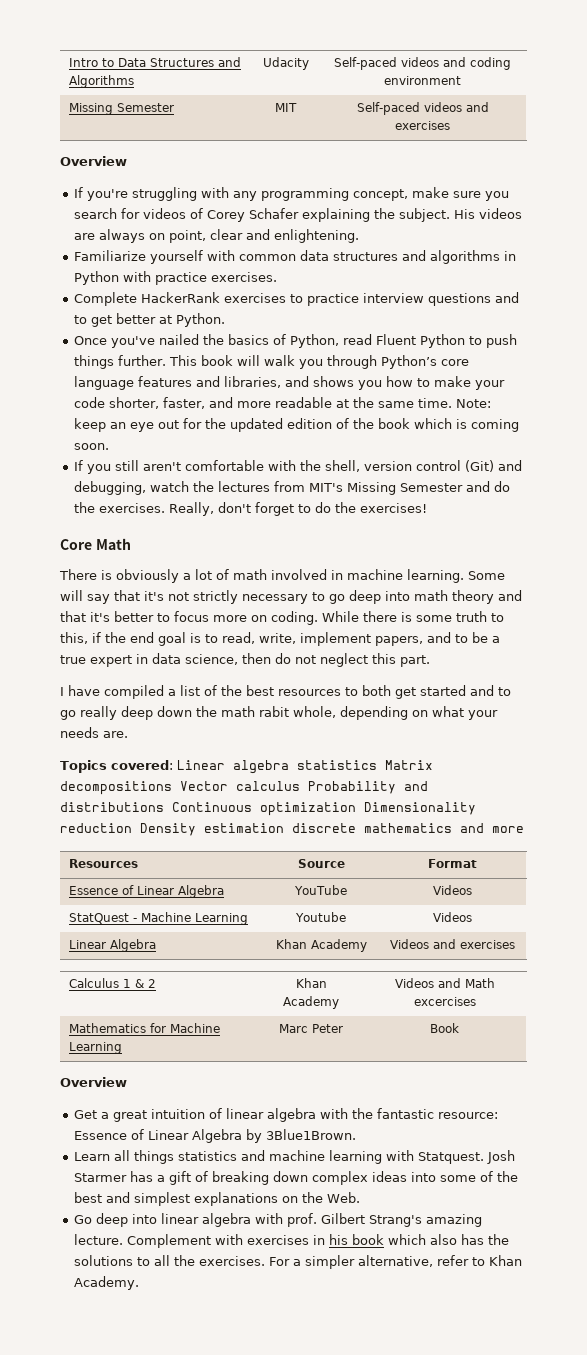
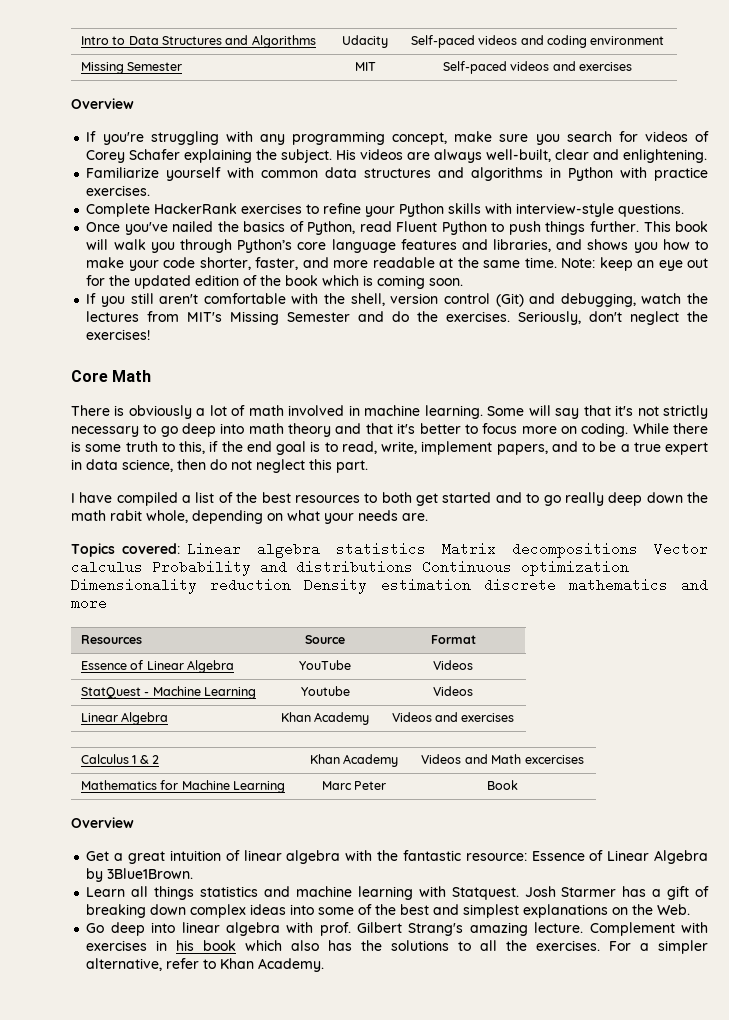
- His videos are always on point, clear and enlightening.
+ His videos are always well-built, clear and enlightening.
- Complete HackerRank exercises to practice interview questions and to get better at Python.
+ Complete HackerRank exercises to refine your Python skills with interview-style questions.
- Really, don't forget to do the exercises!
+ Seriously, don't neglect the exercises!

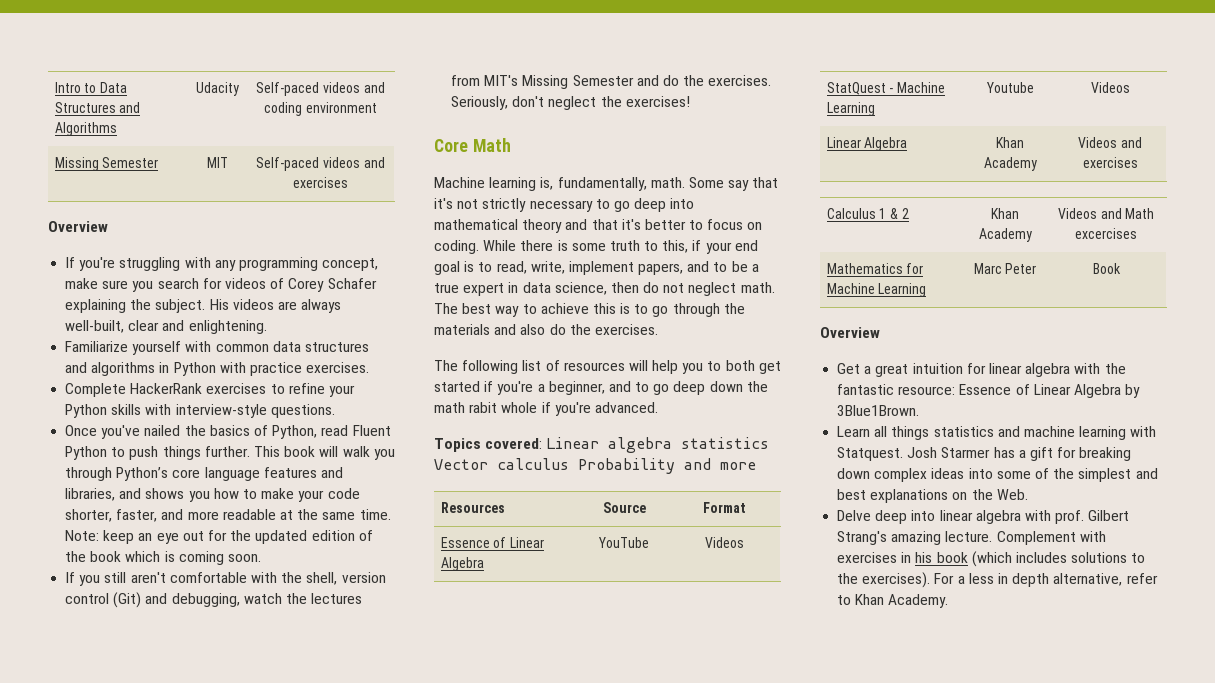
- There is obviously a lot of math involved in machine learning. Some will say that it's not strictly necessary to go deep into math theory and that it's better to focus more on coding.
+ Machine learning is, fundamentally, math. Some say that it's not strictly necessary to go deep into mathematical theory and that it's better to focus on coding.
- While there is some truth to this, if the end goal is to read, write, implement papers, and to be a true expert in data science, then do not neglect this part.
- I have compiled a list of the best resources to both get started and to go really deep down the math rabit whole, depending on what your needs are.
+ While there is some truth to this, if your end goal is to read, write, implement papers, and to be a true expert in data science, then do not neglect math. The best way to achieve this is to go through the materials and also do the exercises.
+ The following list of resources will help you to both get started if you're a beginner, and to go deep down the math rabit whole if you're advanced.
- Topics covered: Linear algebra statistics Matrix decompositions Vector calculus Probability and distributions Continuous optimization Dimensionality reduction Density estimation discrete mathematics and more
+ Topics covered: Linear algebra statistics Vector calculus Probability and more
- Get a great intuition of linear algebra with the fantastic resource: Essence of Linear Algebra by 3Blue1Brown.
+ Get a great intuition for linear algebra with the fantastic resource: Essence of Linear Algebra by 3Blue1Brown.
- Josh Starmer has a gift of breaking down complex ideas into some of the best and simplest explanations on the Web.
+ Josh Starmer has a gift for breaking down complex ideas into some of the simplest and best explanations on the Web.
- Go deep into linear algebra with prof. Gilbert Strang's amazing lecture.
+ Delve deep into linear algebra with prof. Gilbert Strang's amazing lecture.
- Complement with exercises in his book which also has the solutions to all the exercises. For a simpler alternative, refer to Khan Academy.
+ Complement with exercises in his book (which includes solutions to the exercises). For a less in depth alternative, refer to Khan Academy.

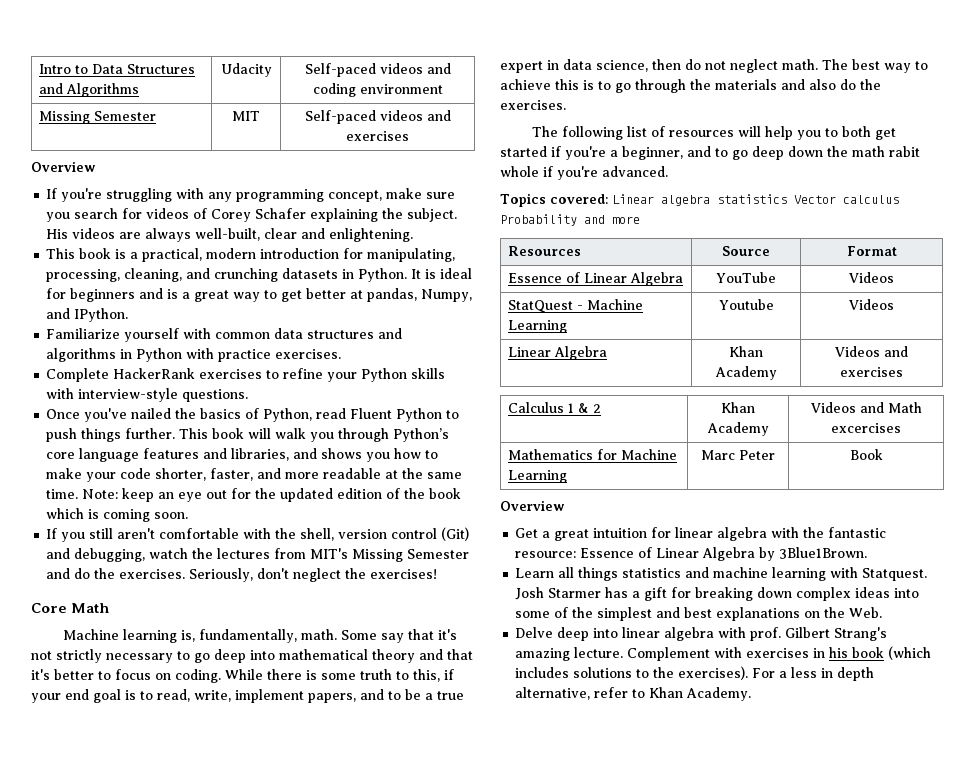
+ This book is a practical, modern introduction for manipulating, processing, cleaning, and crunching datasets in Python. It is ideal for beginners and is a great way to get better at pandas, Numpy, and IPython.

